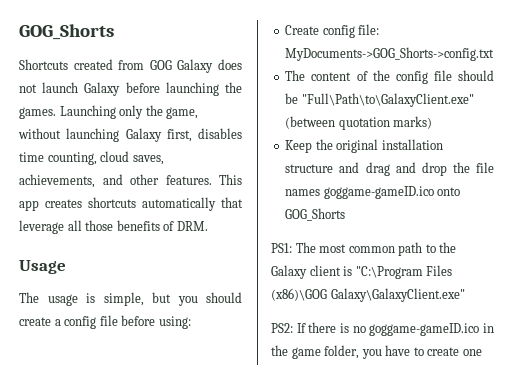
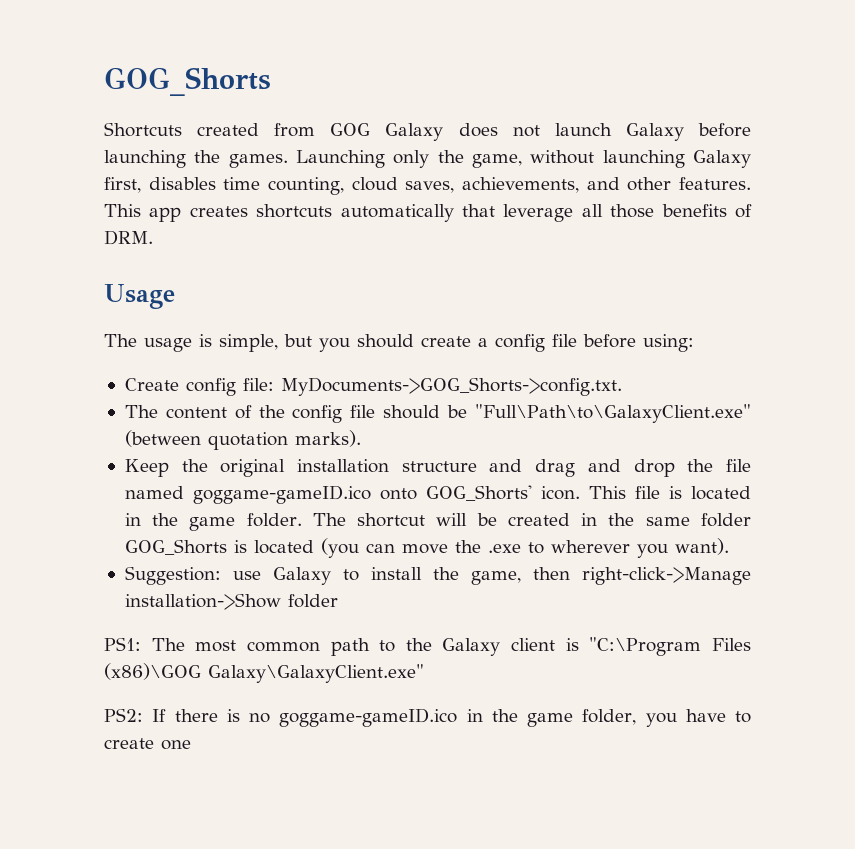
- Create config file: MyDocuments->GOG_Shorts->config.txt
+ Create config file: MyDocuments->GOG_Shorts->config.txt.
- The content of the config file should be "Full\Path\to\GalaxyClient.exe" (between quotation marks)
+ The content of the config file should be "Full\Path\to\GalaxyClient.exe" (between quotation marks).
- Keep the original installation structure and drag and drop the file names goggame-gameID.ico onto GOG_Shorts
+ Keep the original installation structure and drag and drop the file named goggame-gameID.ico onto GOG_Shorts' icon. This file is located in the game folder. The shortcut will be created in the same folder GOG_Shorts is located (you can move the .exe to wherever you want).
+ Suggestion: use Galaxy to install the game, then right-click->Manage installation->Show folder

